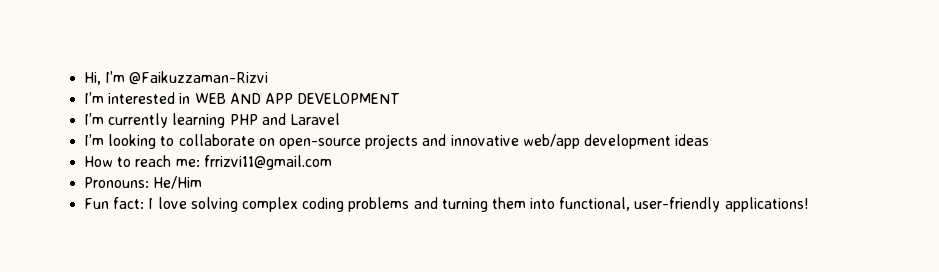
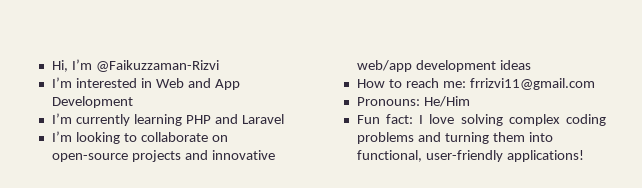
- I’m interested in WEB AND APP DEVELOPMENT
+ I’m interested in Web and App Development

